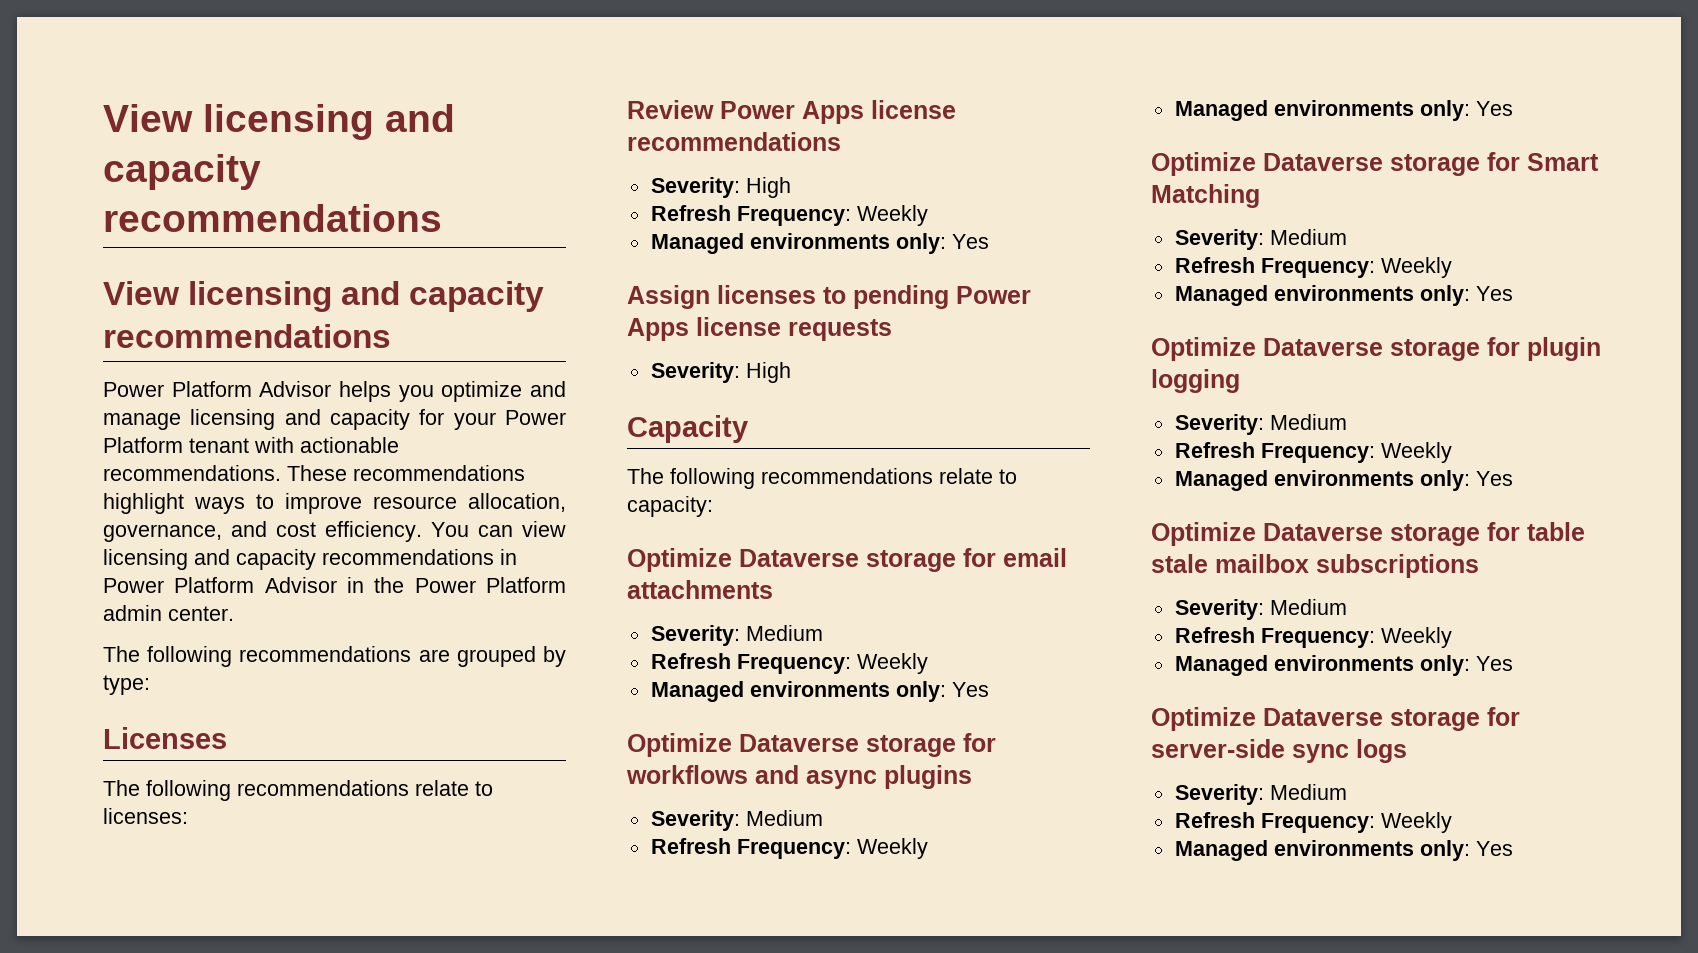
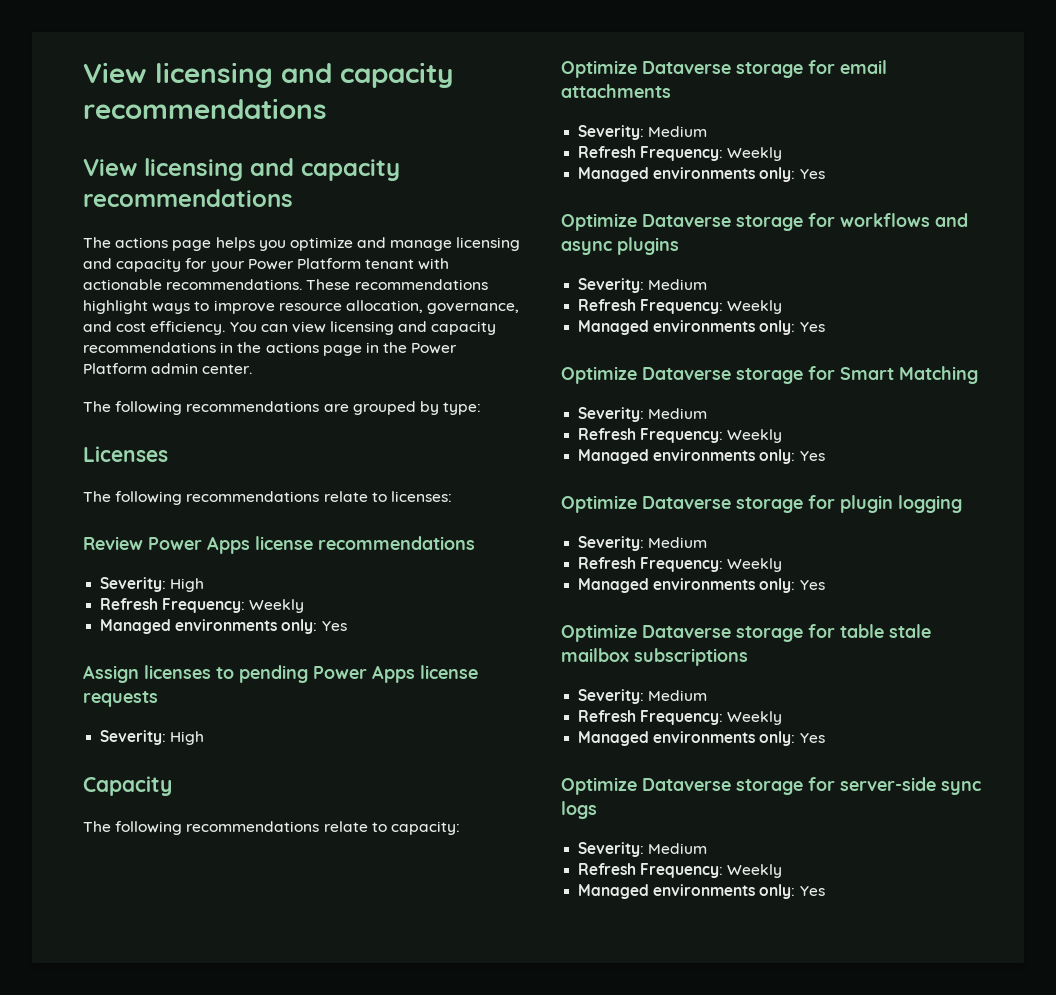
- Power Platform Advisor helps you optimize and manage licensing and capacity for your Power Platform tenant with actionable recommendations.
+ The actions page helps you optimize and manage licensing and capacity for your Power Platform tenant with actionable recommendations.
- You can view licensing and capacity recommendations in Power Platform Advisor in the Power Platform admin center.
+ You can view licensing and capacity recommendations in the actions page in the Power Platform admin center.

